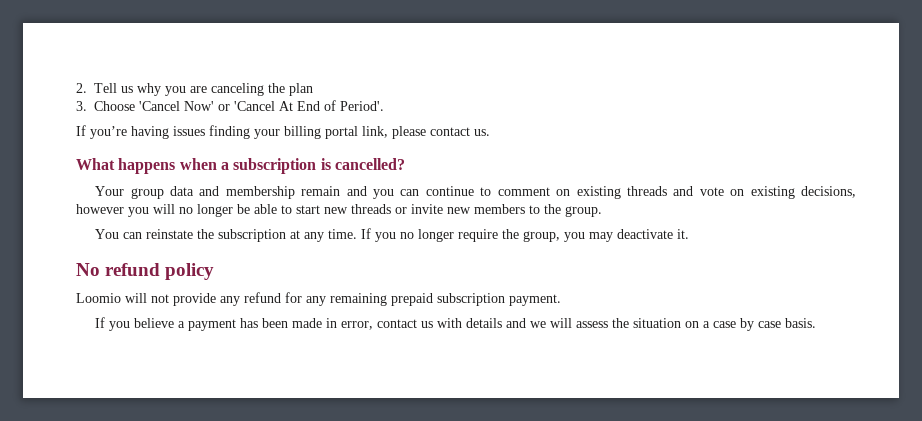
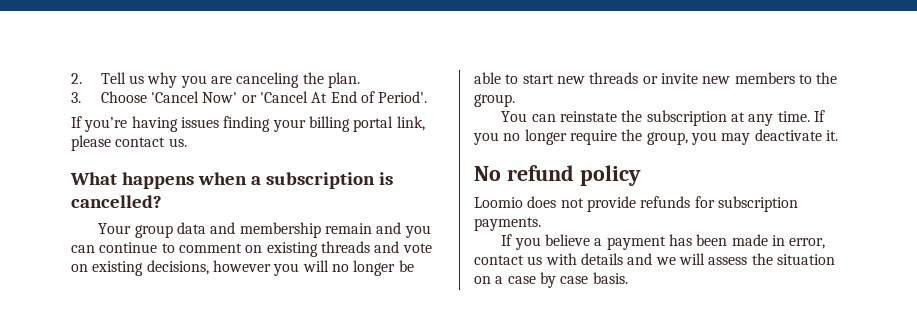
- 2. Tell us why you are canceling the plan
+ 2. Tell us why you are canceling the plan.
- Loomio will not provide any refund for any remaining prepaid subscription payment.
+ Loomio does not provide refunds for subscription payments.

